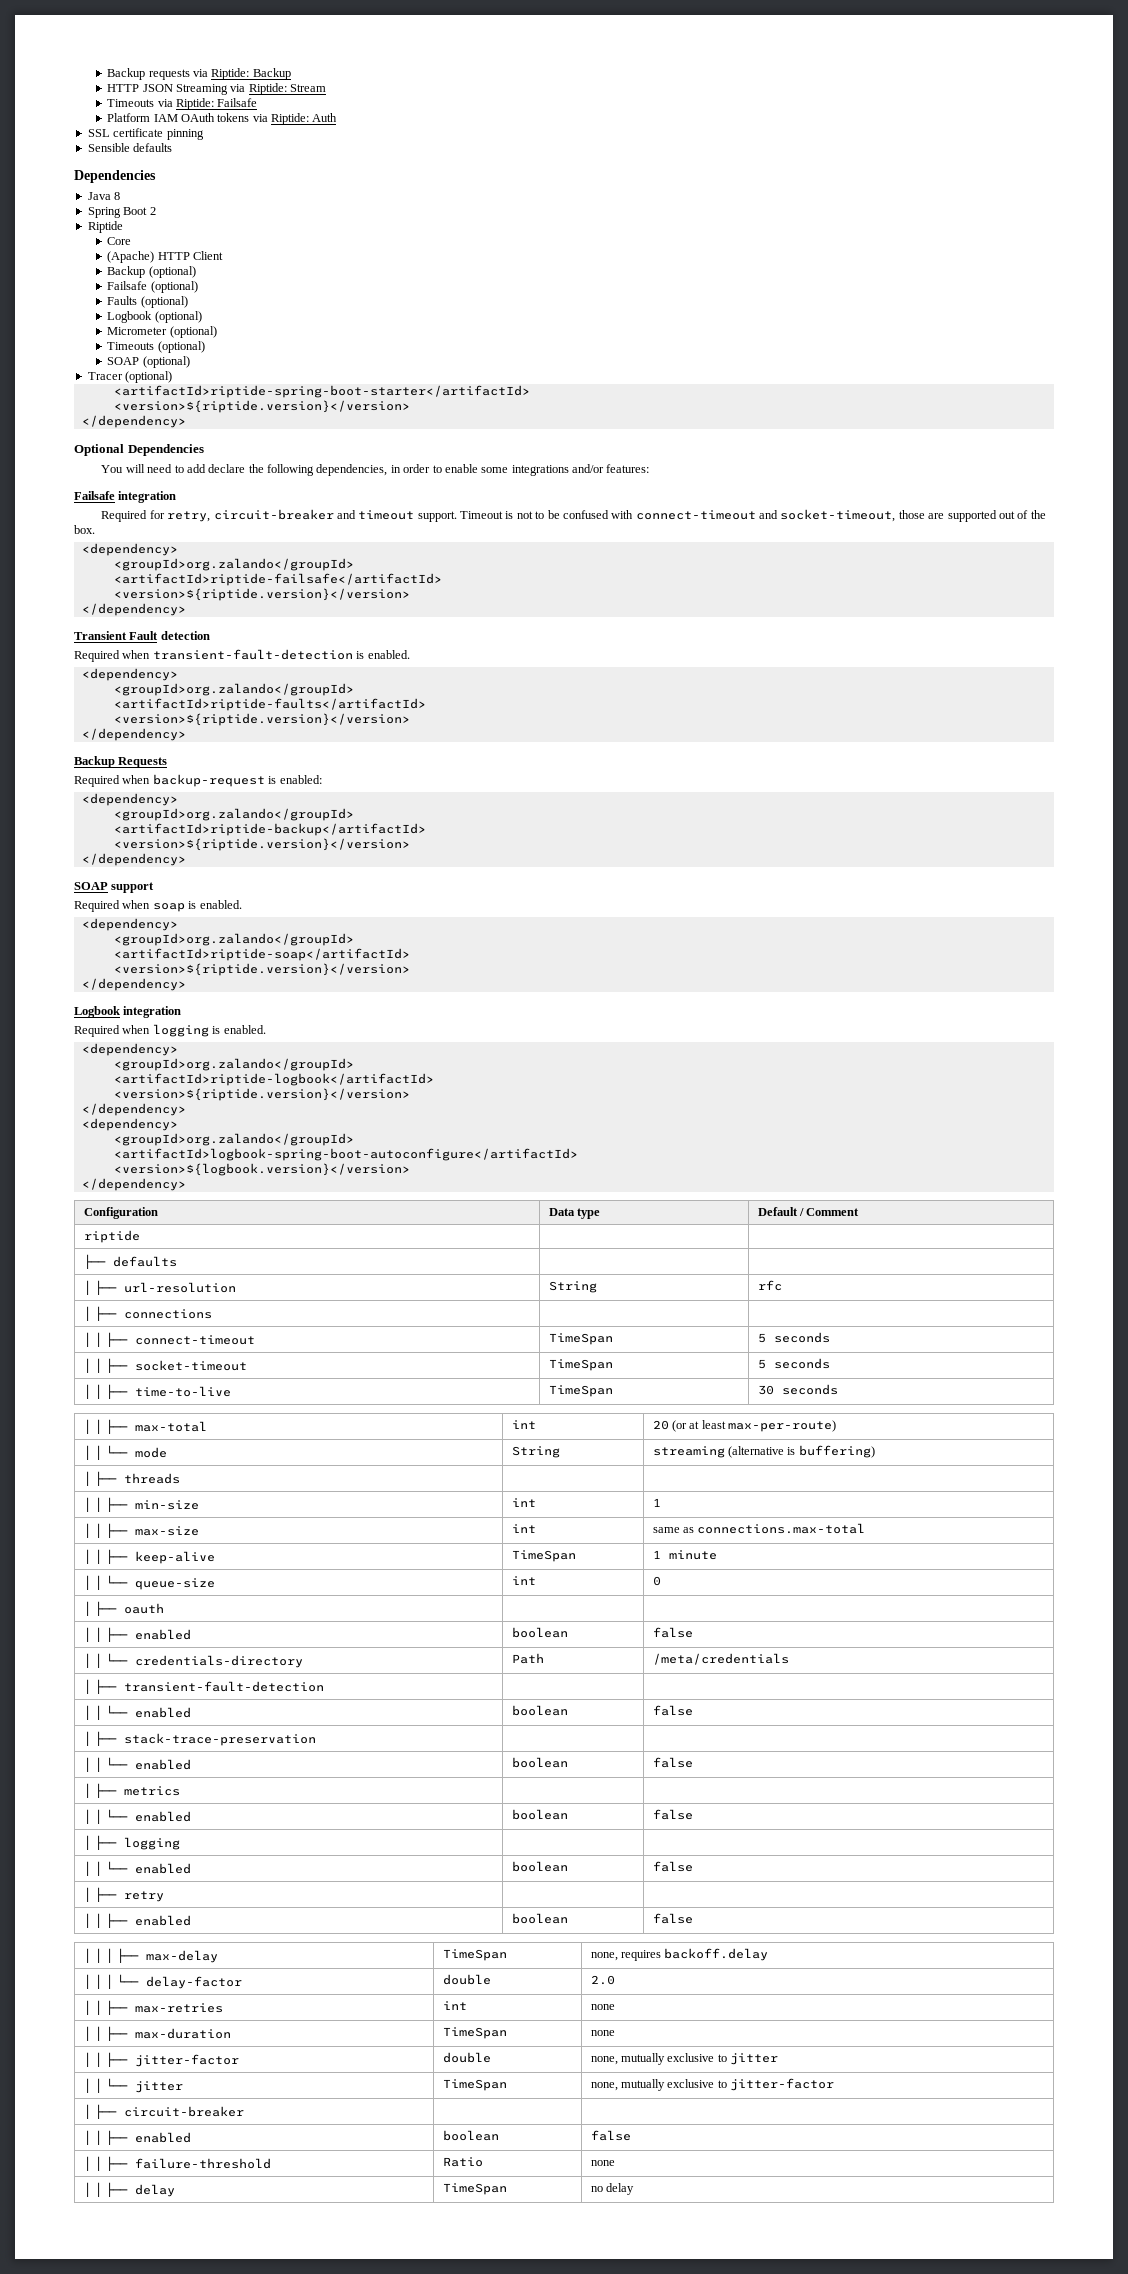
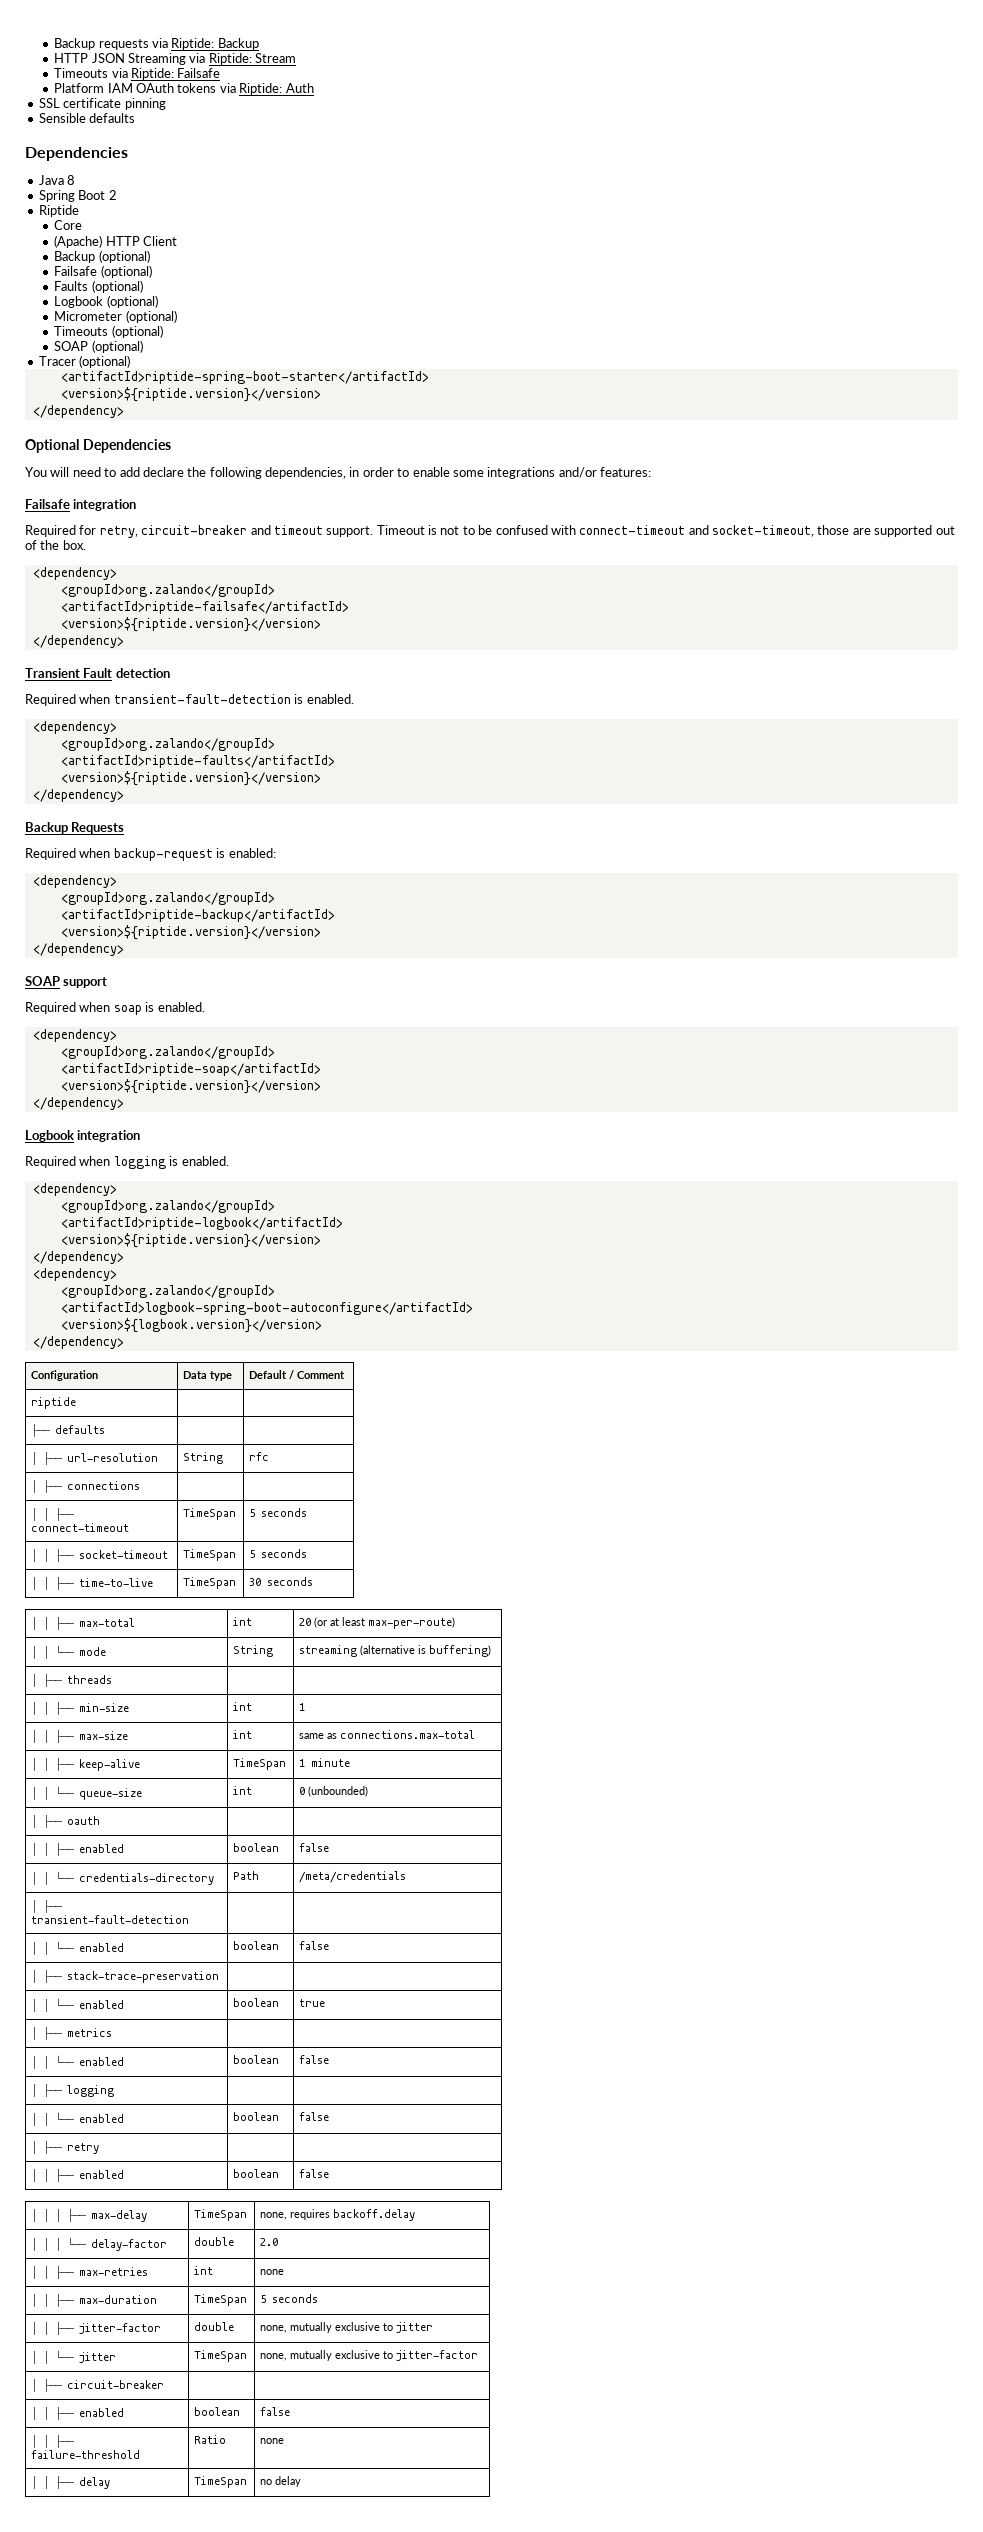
- │ │ └── queue-size | int | 0
+ │ │ └── queue-size | int | 0 (unbounded)
  │ ├── stack-trace-preservation | |
- │ │ └── enabled | boolean | false
+ │ │ └── enabled | boolean | true
- │ │ ├── max-duration | TimeSpan | none
+ │ │ ├── max-duration | TimeSpan | 5 seconds

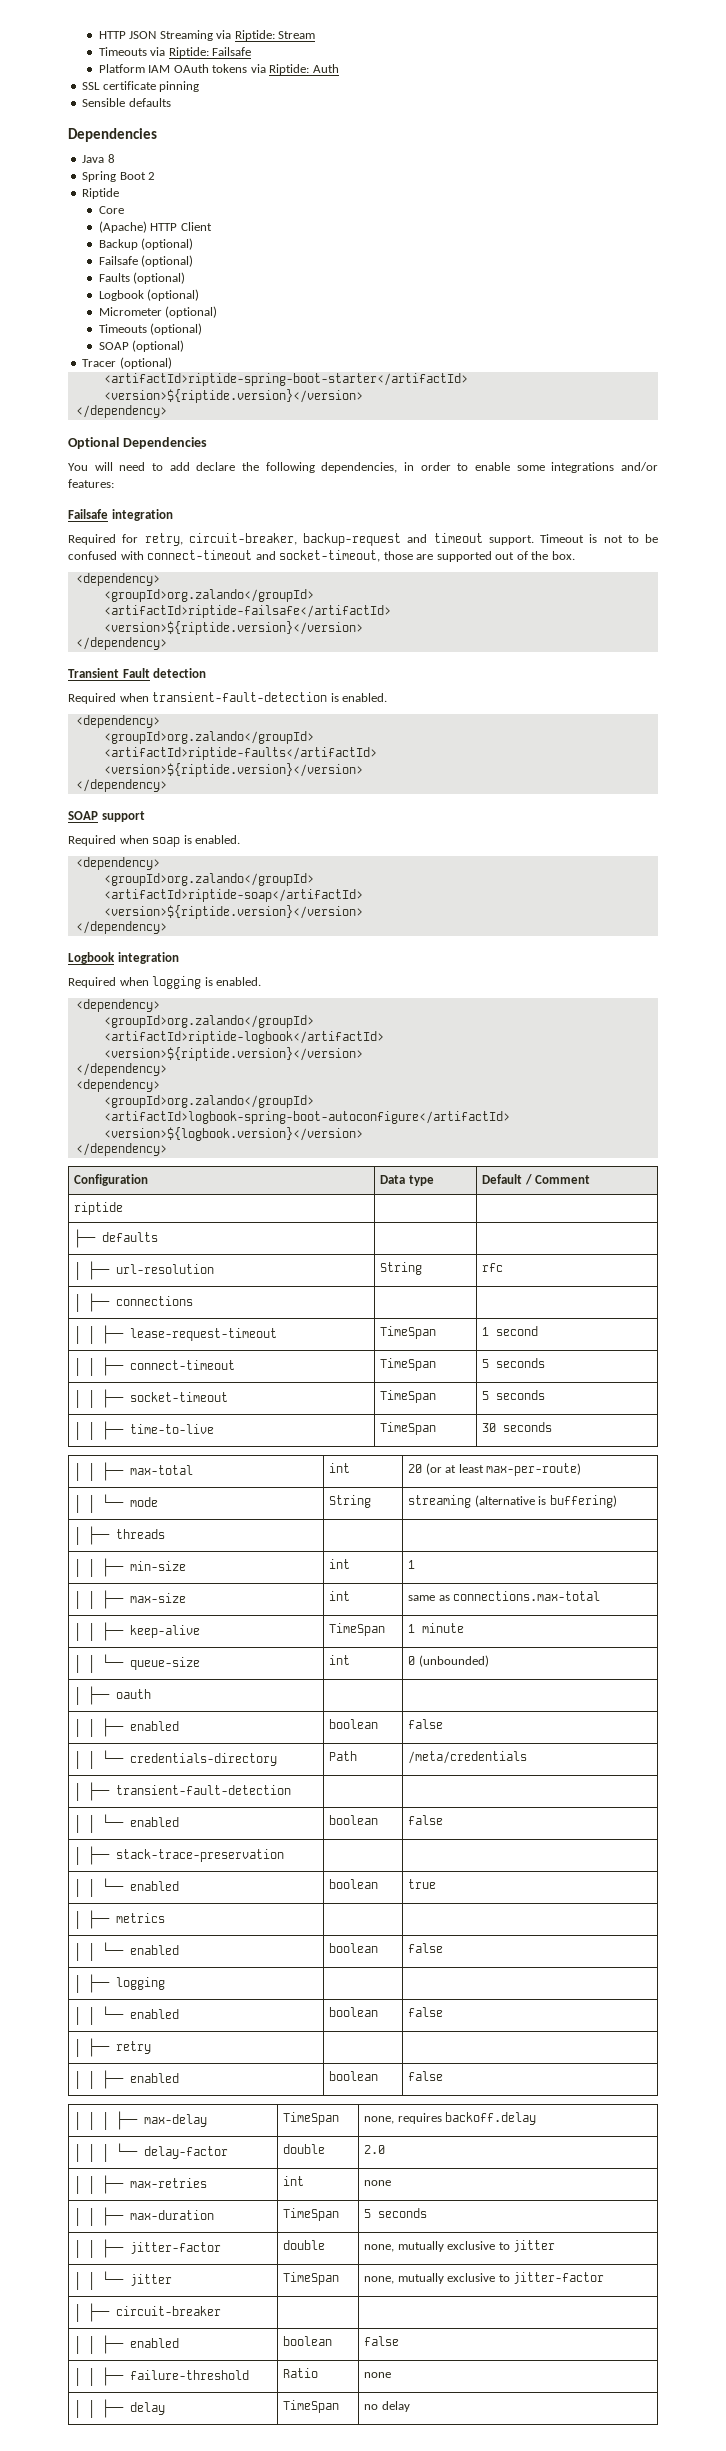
- Backup requests via Riptide: Backup
- Required for retry, circuit-breaker and timeout support.
+ Required for retry, circuit-breaker, backup-request and timeout support.
- Backup Requests
- Required when backup-request is enabled:
- <dependency>
- <groupId>org.zalando</groupId>
- <artifactId>riptide-backup</artifactId>
- <version>${riptide.version}</version>
- </dependency>
+ │ │ ├── lease-request-timeout | TimeSpan | 1 second

